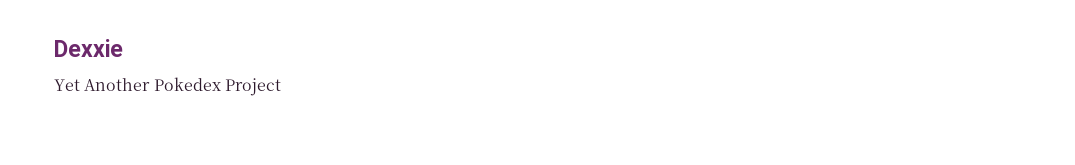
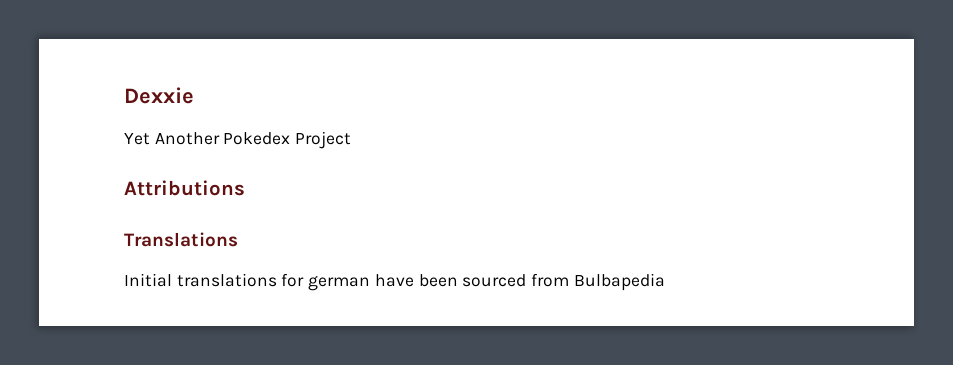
+ Attributions
+ Translations
+ Initial translations for german have been sourced from Bulbapedia

